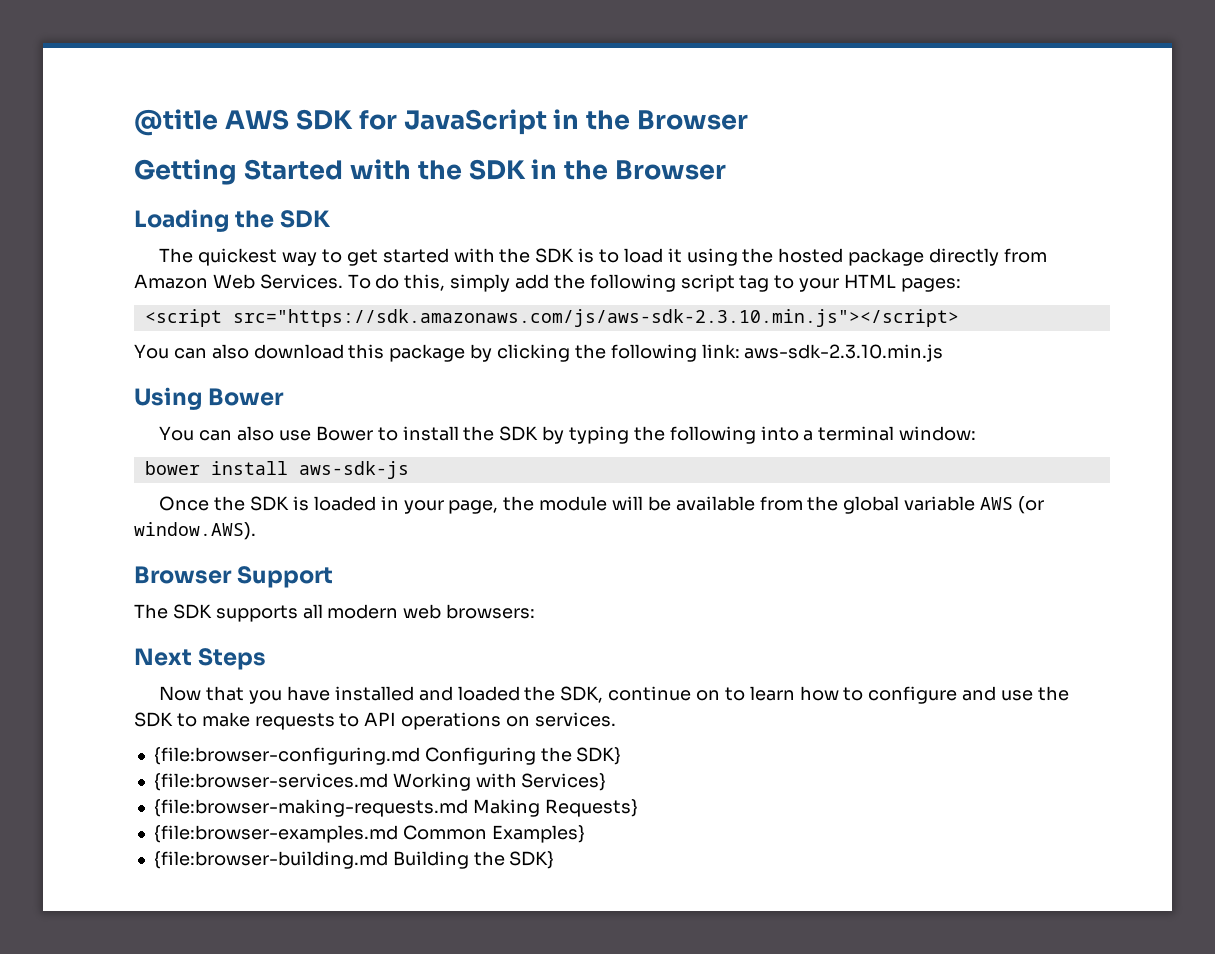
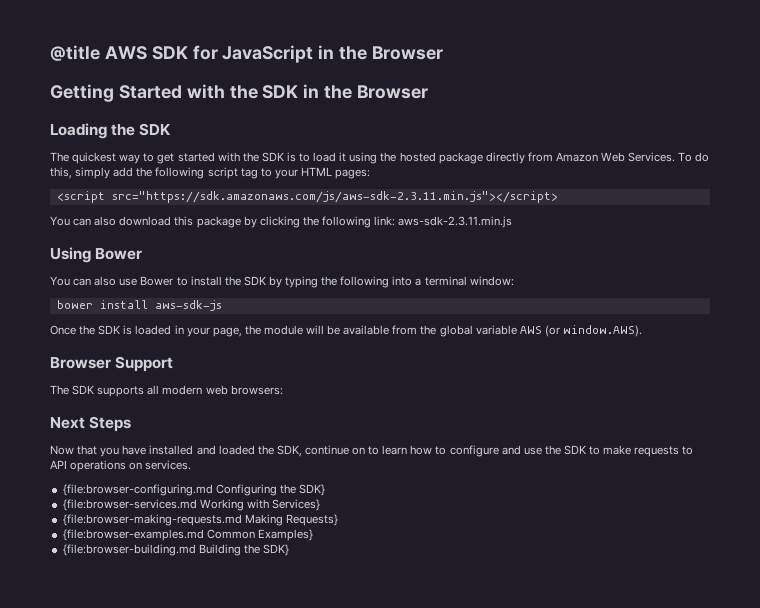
- <script src="https://sdk.amazonaws.com/js/aws-sdk-2.3.10.min.js"></script>
+ <script src="https://sdk.amazonaws.com/js/aws-sdk-2.3.11.min.js"></script>
- You can also download this package by clicking the following link: aws-sdk-2.3.10.min.js
+ You can also download this package by clicking the following link: aws-sdk-2.3.11.min.js

